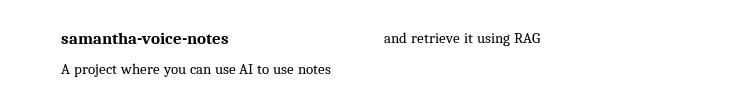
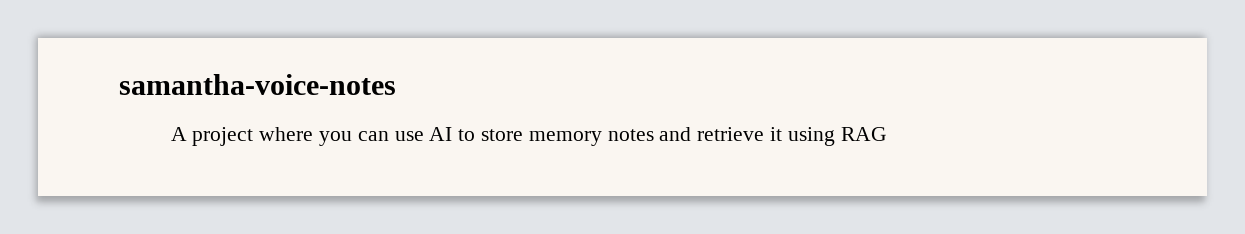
- A project where you can use AI to use notes and retrieve it using RAG
+ A project where you can use AI to store memory notes and retrieve it using RAG

